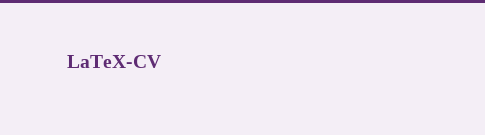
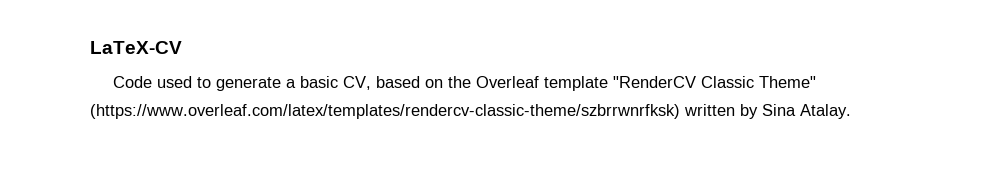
+ Code used to generate a basic CV, based on the Overleaf template "RenderCV Classic Theme" (https://www.overleaf.com/latex/templates/rendercv-classic-theme/szbrrwnrfksk) written by Sina Atalay.

